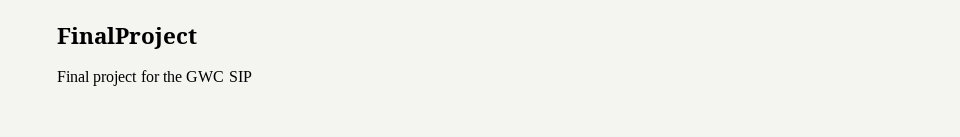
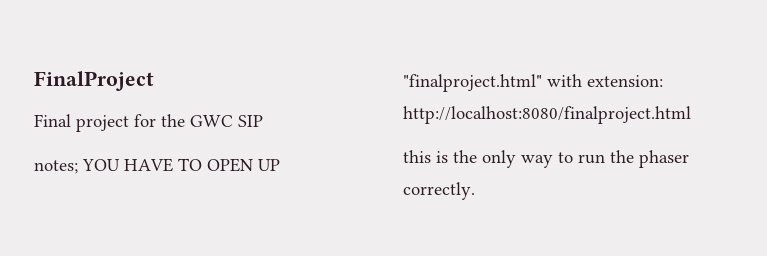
+ notes; YOU HAVE TO OPEN UP "finalproject.html" with extension: http://localhost:8080/finalproject.html
+ this is the only way to run the phaser correctly.

